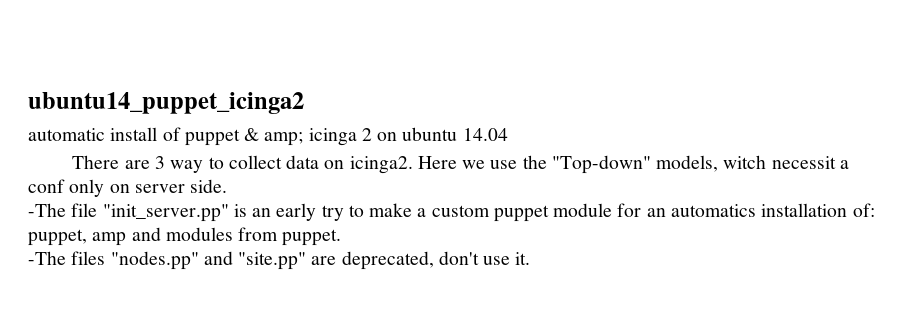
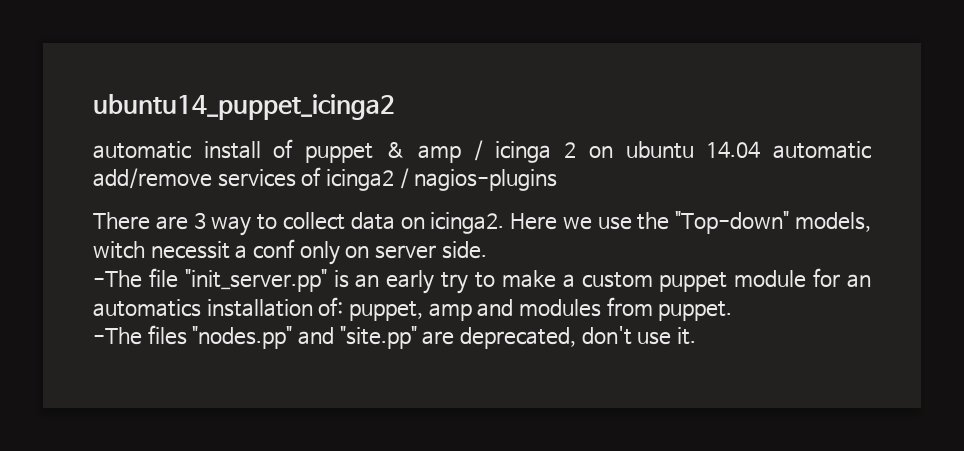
- automatic install of puppet & amp; icinga 2 on ubuntu 14.04
+ automatic install of puppet & amp / icinga 2 on ubuntu 14.04 automatic add/remove services of icinga2 / nagios-plugins

